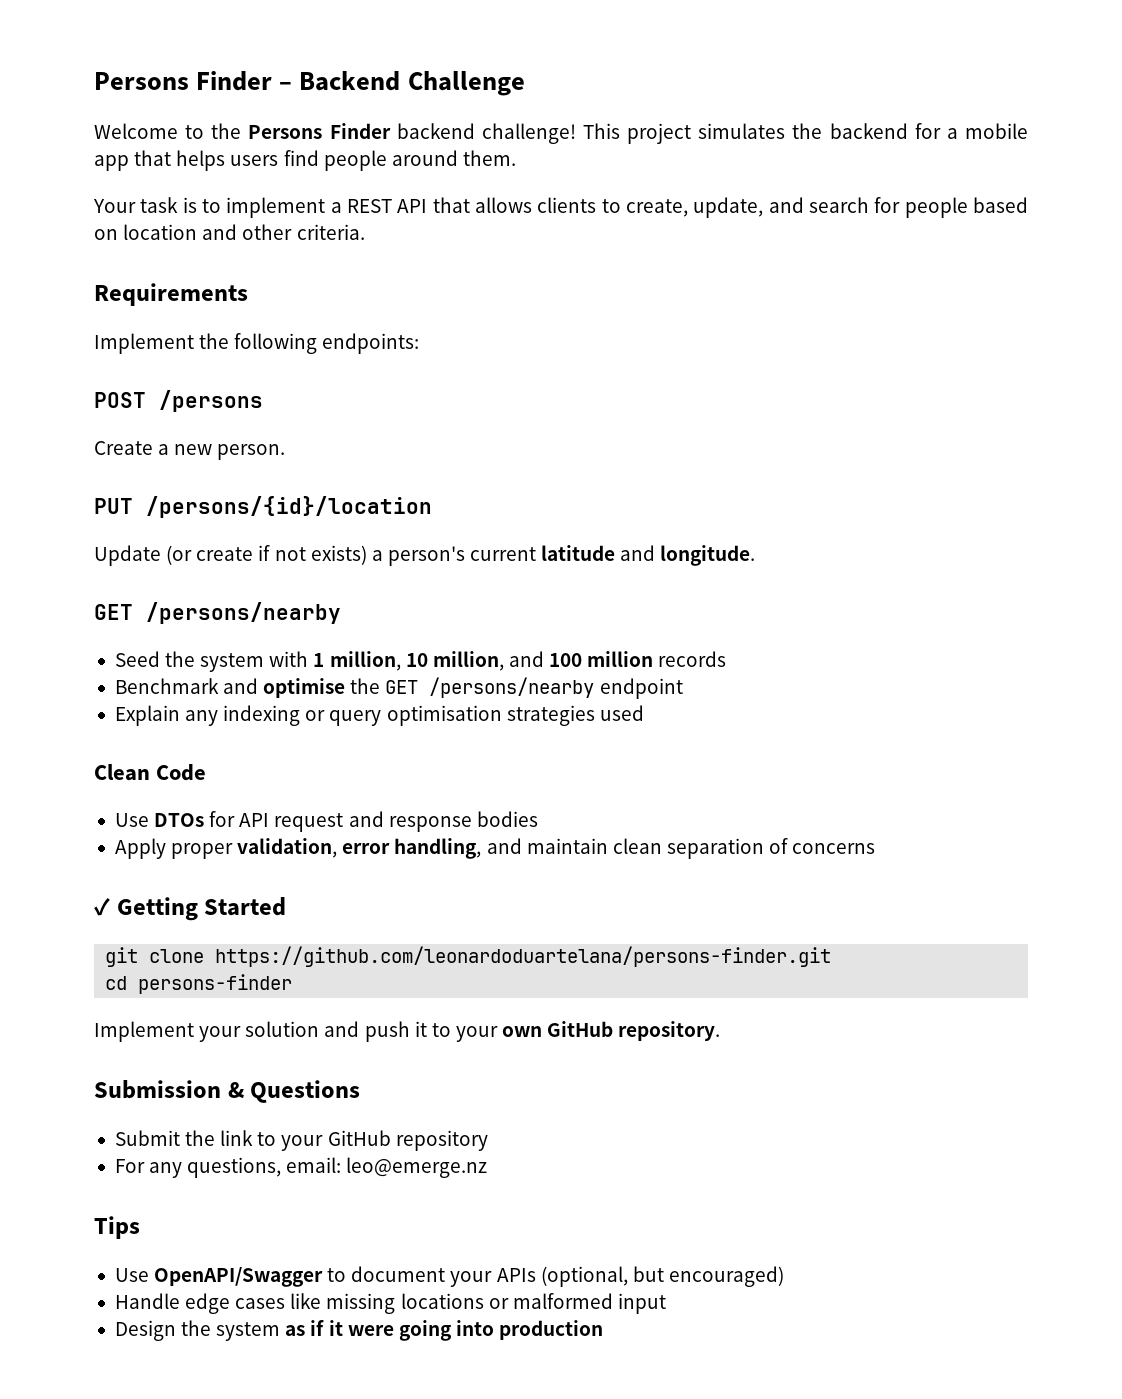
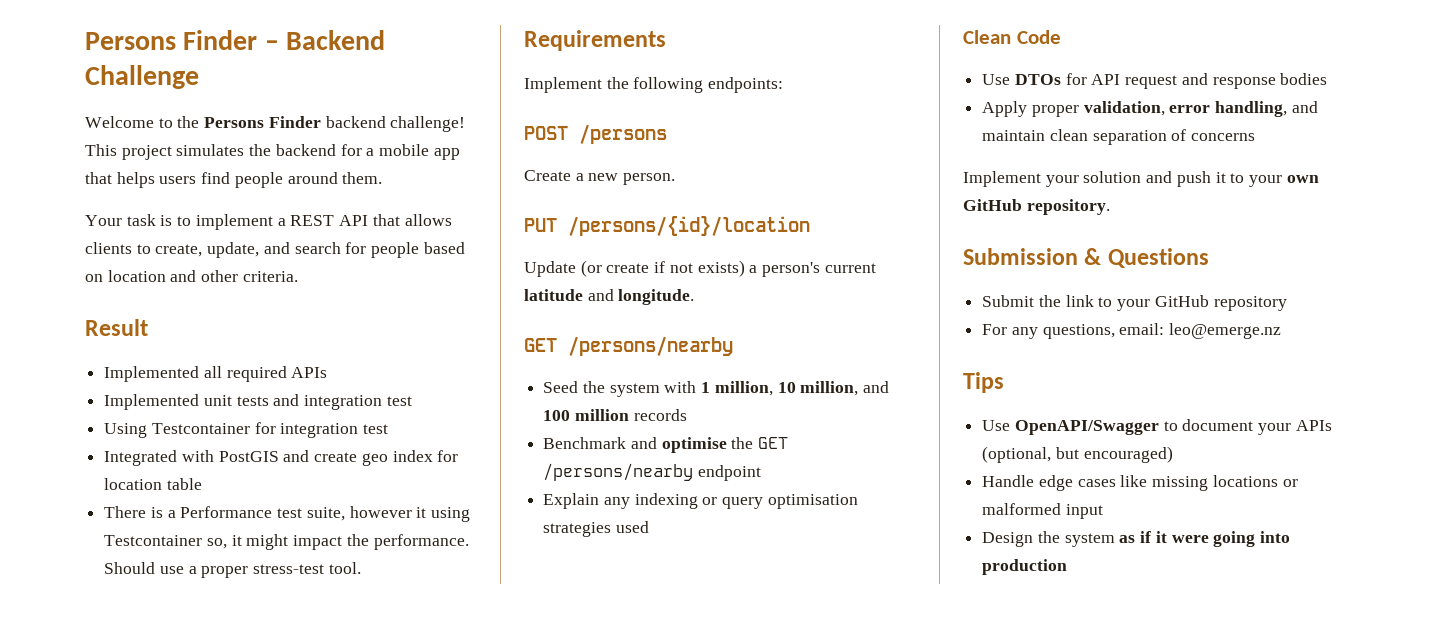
+ Result
+ Implemented all required APIs
+ Implemented unit tests and integration test
+ Using Testcontainer for integration test
+ Integrated with PostGIS and create geo index for location table
+ There is a Performance test suite, however it using Testcontainer so, it might impact the performance. Should use a proper stress-test tool.
- ✓ Getting Started
- git clone https://github.com/leonardoduartelana/persons-finder.git
- cd persons-finder

